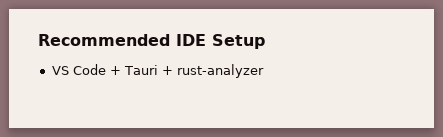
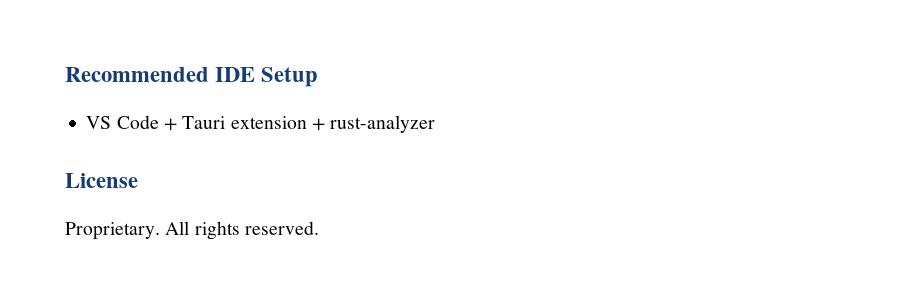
- VS Code + Tauri + rust-analyzer
+ VS Code + Tauri extension + rust-analyzer
+ License
+ Proprietary. All rights reserved.

